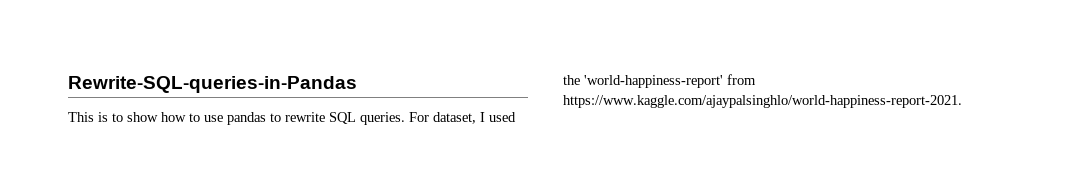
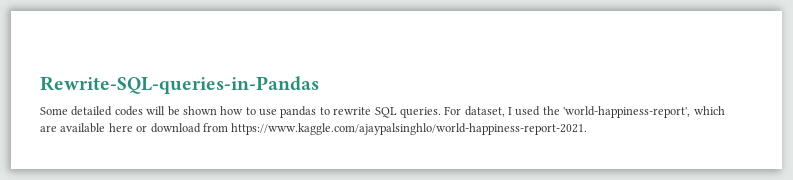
- This is to show how to use pandas to rewrite SQL queries.
+ Some detailed codes will be shown how to use pandas to rewrite SQL queries.
- For dataset, I used the 'world-happiness-report' from https://www.kaggle.com/ajaypalsinghlo/world-happiness-report-2021.
+ For dataset, I used the 'world-happiness-report', which are available here or download from https://www.kaggle.com/ajaypalsinghlo/world-happiness-report-2021.

